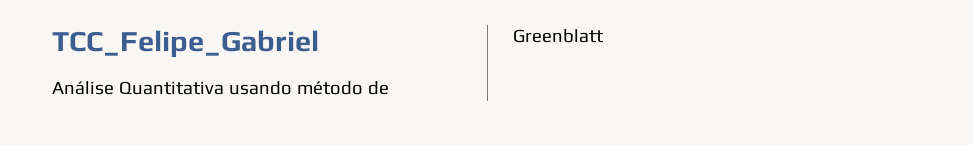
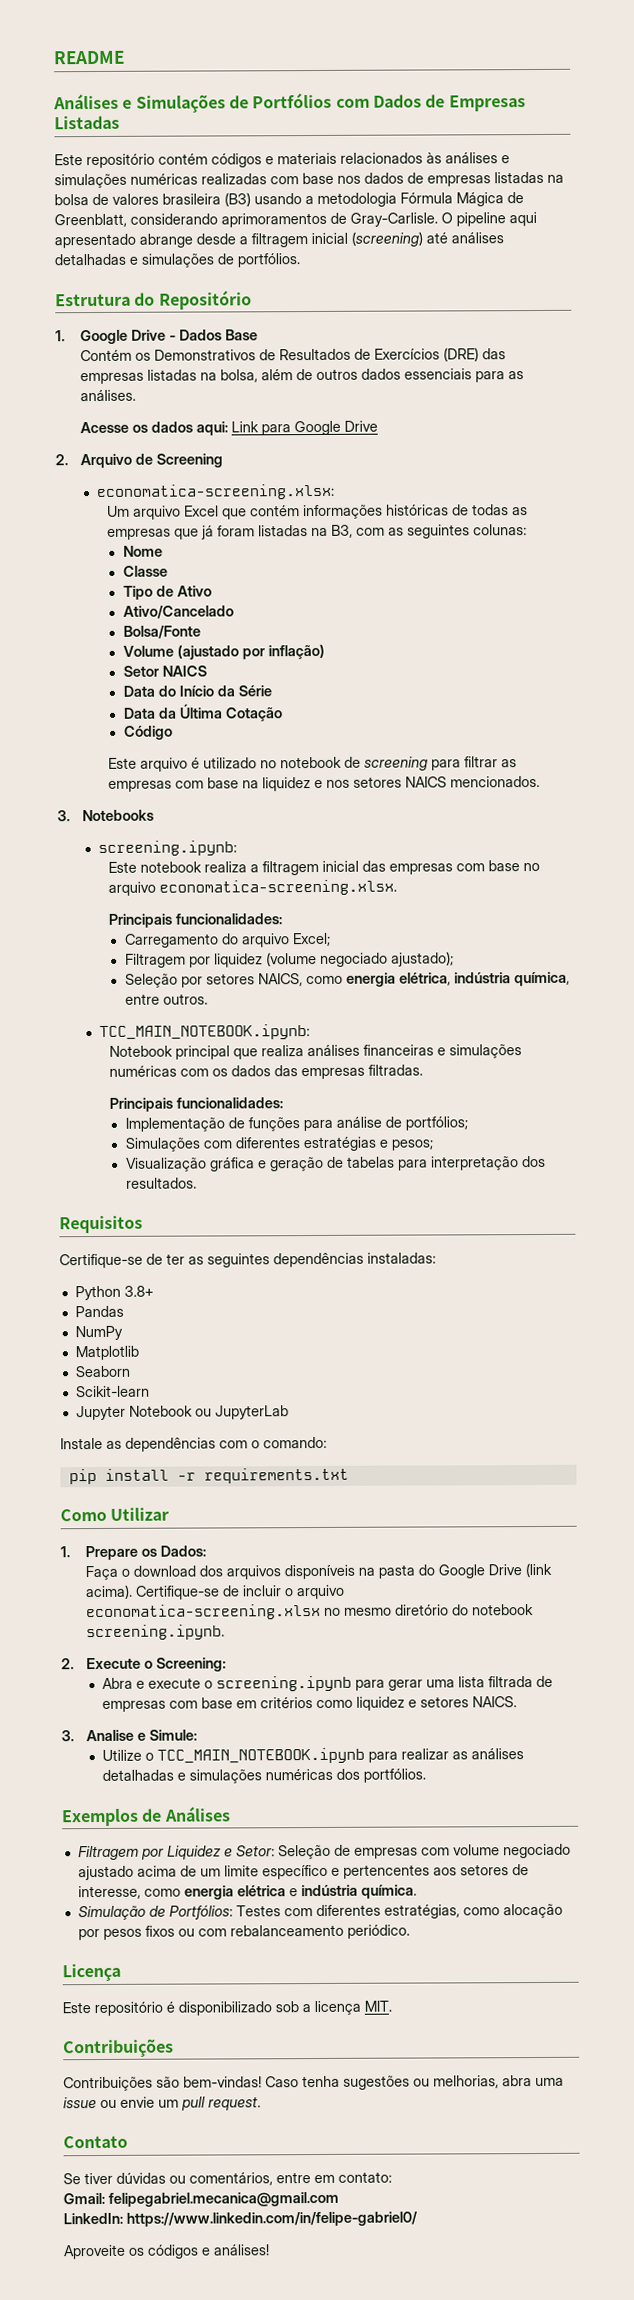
- TCC_Felipe_Gabriel
- Análise Quantitativa usando método de Greenblatt
+ README
+ Análises e Simulações de Portfólios com Dados de Empresas Listadas
+ Este repositório contém códigos e materiais relacionados às análises e simulações numéricas realizadas com base nos dados de empresas listadas na bolsa de valores brasileira (B3) usando a metodologia Fórmula Mágica de Greenblatt, considerando aprimoramentos de Gray-Carlisle. O pipeline aqui apresentado abrange desde a filtragem inicial (screening) até análises detalhadas e simulações de portfólios.
+ Estrutura do Repositório
+ 1. Google Drive - Dados Base
+ Contém os Demonstrativos de Resultados de Exercícios (DRE) das empresas listadas na bolsa, além de outros dados essenciais para as análises.
+ Acesse os dados aqui: Link para Google Drive
+ 2. Arquivo de Screening
+ economatica-screening.xlsx:
+ Um arquivo Excel que contém informações históricas de todas as empresas que já foram listadas na B3, com as seguintes colunas:
+ Nome
+ Classe
+ Tipo de Ativo
+ Ativo/Cancelado
+ Bolsa/Fonte
+ Volume (ajustado por inflação)
+ Setor NAICS
+ Data do Início da Série
+ Data da Última Cotação
+ Código
+ Este arquivo é utilizado no notebook de screening para filtrar as empresas com base na liquidez e nos setores NAICS mencionados.
+ 3. Notebooks
+ screening.ipynb:
+ Este notebook realiza a filtragem inicial das empresas com base no arquivo economatica-screening.xlsx.
+ Principais funcionalidades:
+ Carregamento do arquivo Excel;
+ Filtragem por liquidez (volume negociado ajustado);
+ Seleção por setores NAICS, como energia elétrica, indústria química, entre outros.
+ TCC_MAIN_NOTEBOOK.ipynb:
+ Notebook principal que realiza análises financeiras e simulações numéricas com os dados das empresas filtradas.
+ Principais funcionalidades:
+ Implementação de funções para análise de portfólios;
+ Simulações com diferentes estratégias e pesos;
+ Visualização gráfica e geração de tabelas para interpretação dos resultados.
+ Requisitos
+ Certifique-se de ter as seguintes dependências instaladas:
+ Python 3.8+
+ Pandas
+ NumPy
+ Matplotlib
+ Seaborn
+ Scikit-learn
+ Jupyter Notebook ou JupyterLab
+ Instale as dependências com o comando:
+ pip install -r requirements.txt
+ Como Utilizar
+ 1. Prepare os Dados:
+ Faça o download dos arquivos disponíveis na pasta do Google Drive (link acima). Certifique-se de incluir o arquivo economatica-screening.xlsx no mesmo diretório do notebook screening.ipynb.
+ 2. Execute o Screening:
+ Abra e execute o screening.ipynb para gerar uma lista filtrada de empresas com base em critérios como liquidez e setores NAICS.
+ 3. Analise e Simule:
+ Utilize o TCC_MAIN_NOTEBOOK.ipynb para realizar as análises detalhadas e simulações numéricas dos portfólios.
+ Exemplos de Análises
+ Filtragem por Liquidez e Setor: Seleção de empresas com volume negociado ajustado acima de um limite específico e pertencentes aos setores de interesse, como energia elétrica e indústria química.
+ Simulação de Portfólios: Testes com diferentes estratégias, como alocação por pesos fixos ou com rebalanceamento periódico.
+ Licença
+ Este repositório é disponibilizado sob a licença MIT.
+ Contribuições
+ Contribuições são bem-vindas! Caso tenha sugestões ou melhorias, abra uma issue ou envie um pull request.
+ Contato
+ Se tiver dúvidas ou comentários, entre em contato:
+ Gmail: felipegabriel.mecanica@gmail.com
+ LinkedIn: https://www.linkedin.com/in/felipe-gabriel0/
+ Aproveite os códigos e análises!

